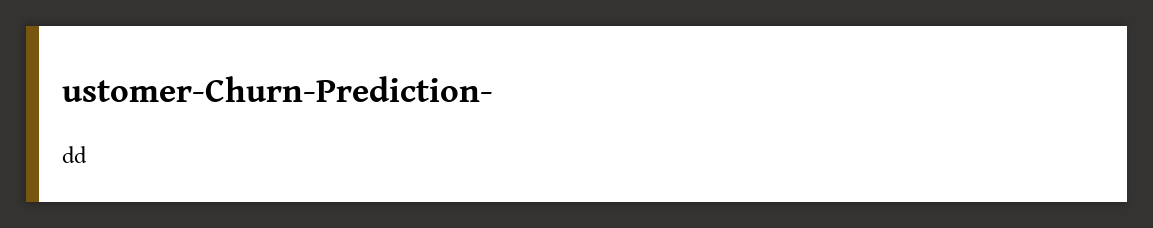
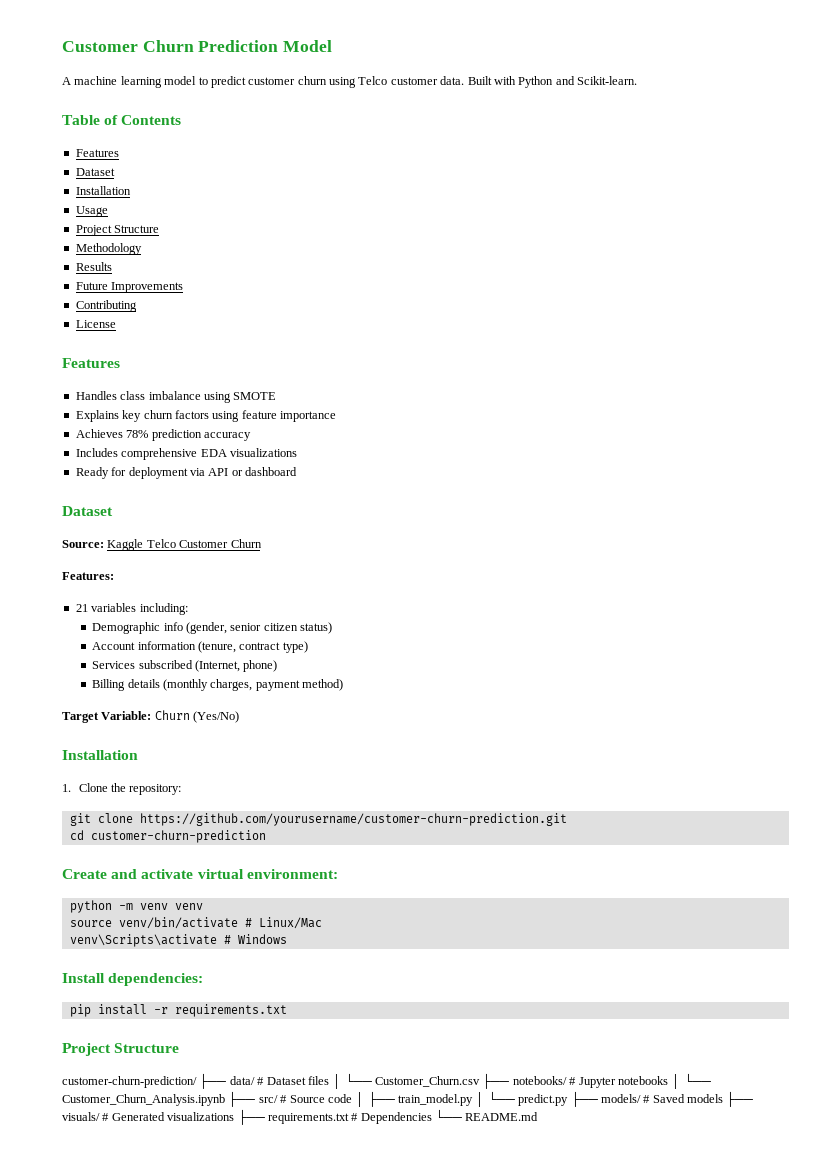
- ustomer-Churn-Prediction-
- dd
+ Customer Churn Prediction Model
+ A machine learning model to predict customer churn using Telco customer data. Built with Python and Scikit-learn.
+ Table of Contents
+ Features
+ Dataset
+ Installation
+ Usage
+ Project Structure
+ Methodology
+ Results
+ Future Improvements
+ Contributing
+ License
+ Features
+ Handles class imbalance using SMOTE
+ Explains key churn factors using feature importance
+ Achieves 78% prediction accuracy
+ Includes comprehensive EDA visualizations
+ Ready for deployment via API or dashboard
+ Dataset
+ Source: Kaggle Telco Customer Churn
+ Features:
+ 21 variables including:
+ Demographic info (gender, senior citizen status)
+ Account information (tenure, contract type)
+ Services subscribed (Internet, phone)
+ Billing details (monthly charges, payment method)
+ Target Variable: Churn (Yes/No)
+ Installation
+ 1. Clone the repository:
+ git clone https://github.com/yourusername/customer-churn-prediction.git
+ cd customer-churn-prediction
+ Create and activate virtual environment:
+ python -m venv venv
+ source venv/bin/activate # Linux/Mac
+ venv\Scripts\activate # Windows
+ Install dependencies:
+ pip install -r requirements.txt
+ Project Structure
+ customer-churn-prediction/ ├── data/ # Dataset files │ └── Customer_Churn.csv ├── notebooks/ # Jupyter notebooks │ └── Customer_Churn_Analysis.ipynb ├── src/ # Source code │ ├── train_model.py │ └── predict.py ├── models/ # Saved models ├── visuals/ # Generated visualizations ├── requirements.txt # Dependencies └── README.md

